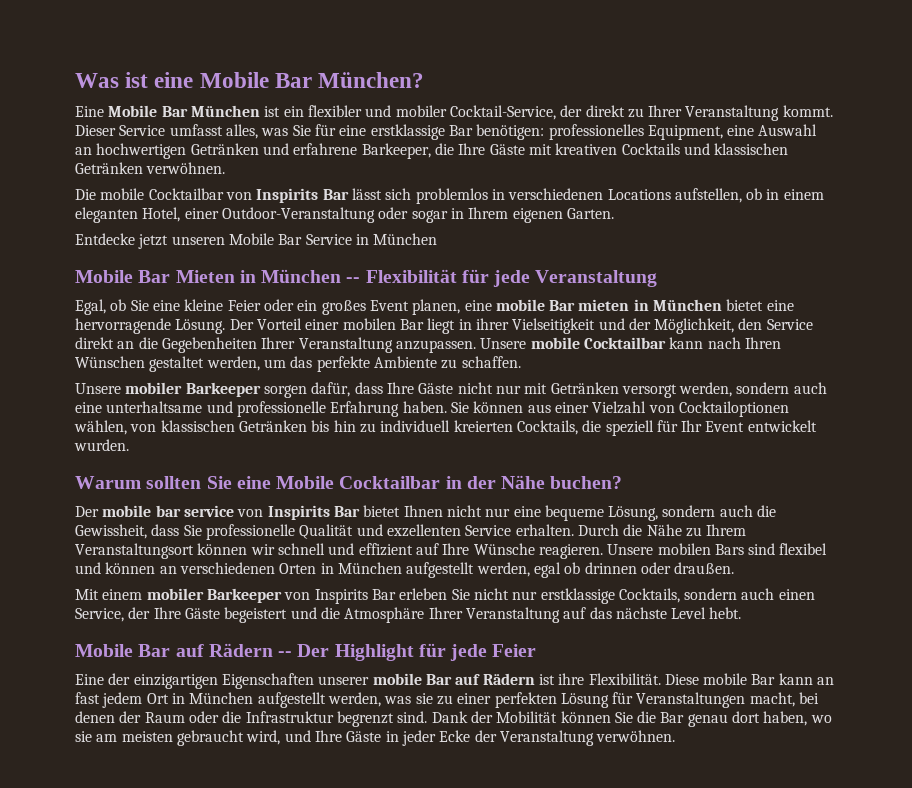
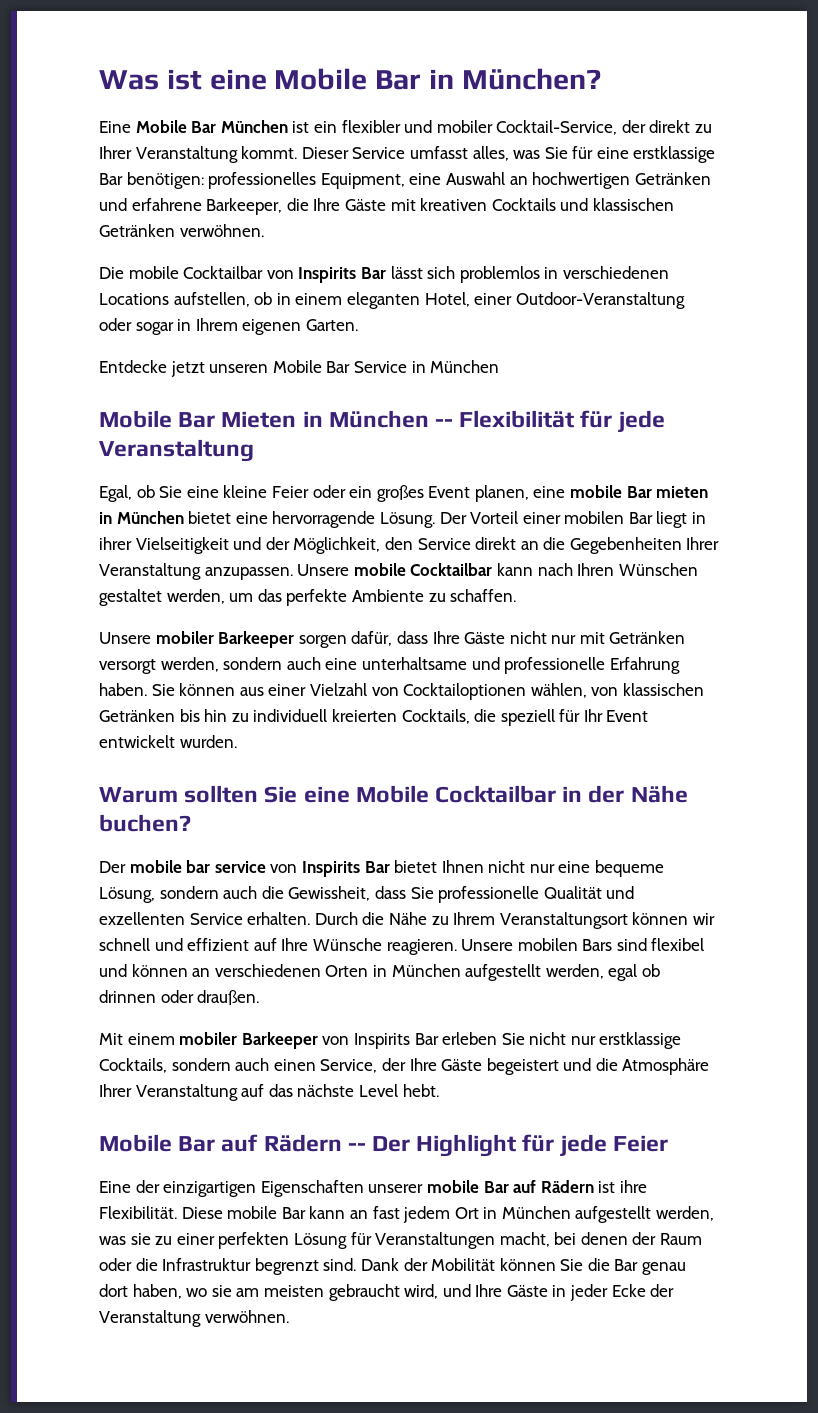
- Was ist eine Mobile Bar München?
+ Was ist eine Mobile Bar in München?

